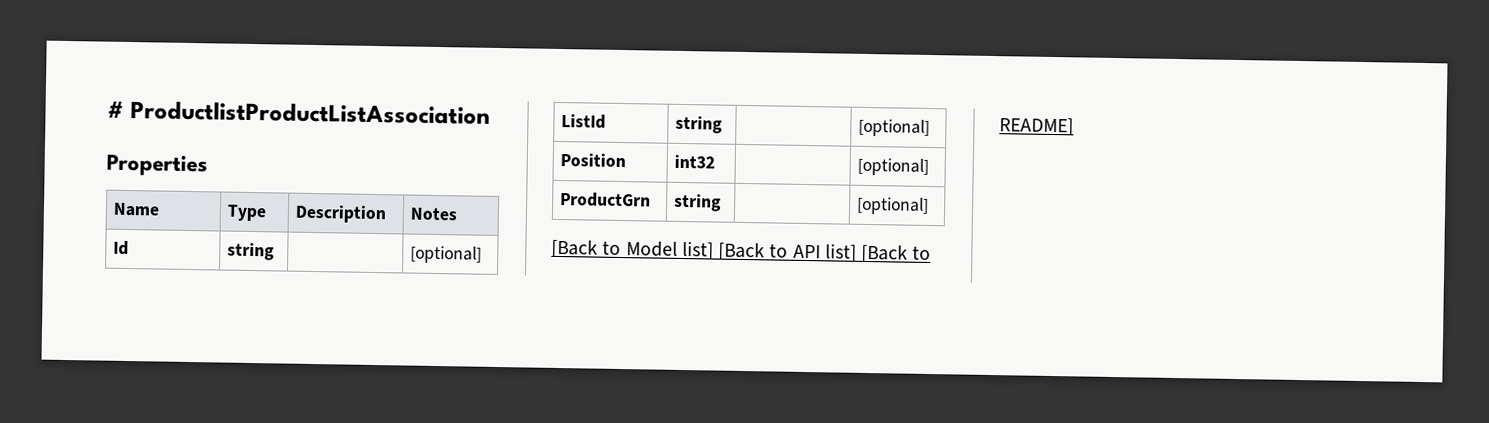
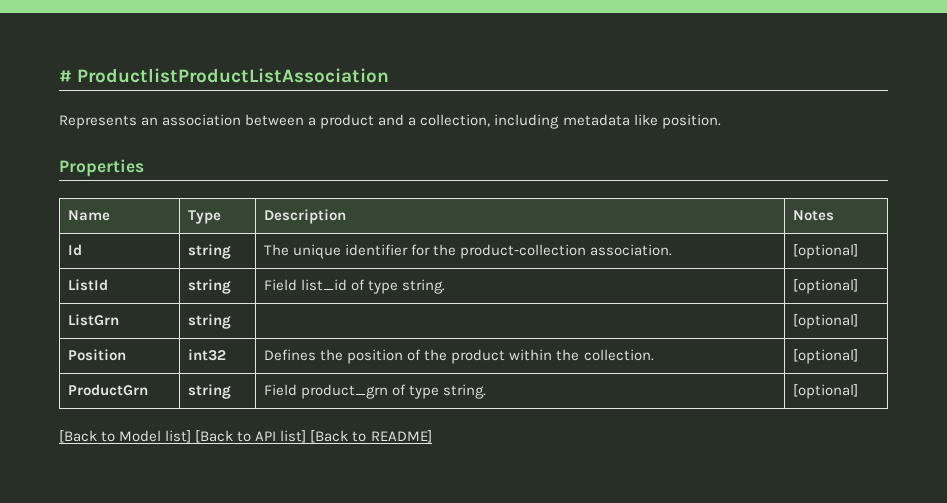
+ Represents an association between a product and a collection, including metadata like position.
- Id | string | | [optional]
- ListId | string | | [optional]
- Position | int32 | | [optional]
- ProductGrn | string | | [optional]
+ Id | string | The unique identifier for the product-collection association. | [optional]
+ ListId | string | Field list_id of type string. | [optional]
+ ListGrn | string | | [optional]
+ Position | int32 | Defines the position of the product within the collection. | [optional]
+ ProductGrn | string | Field product_grn of type string. | [optional]

